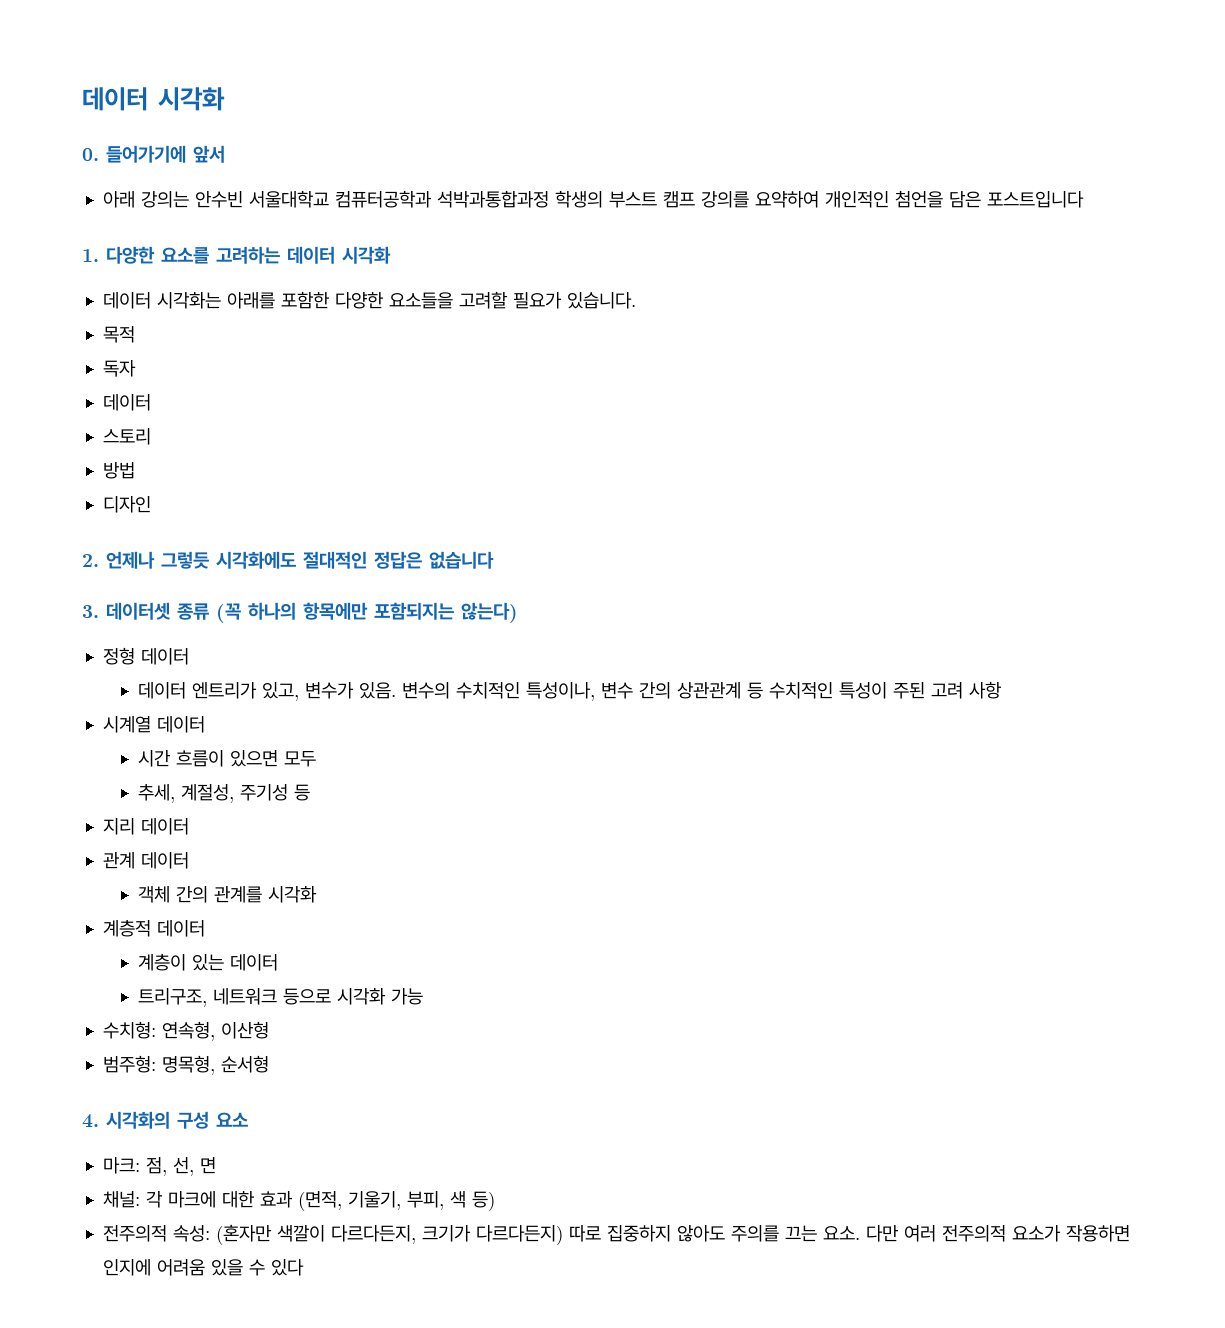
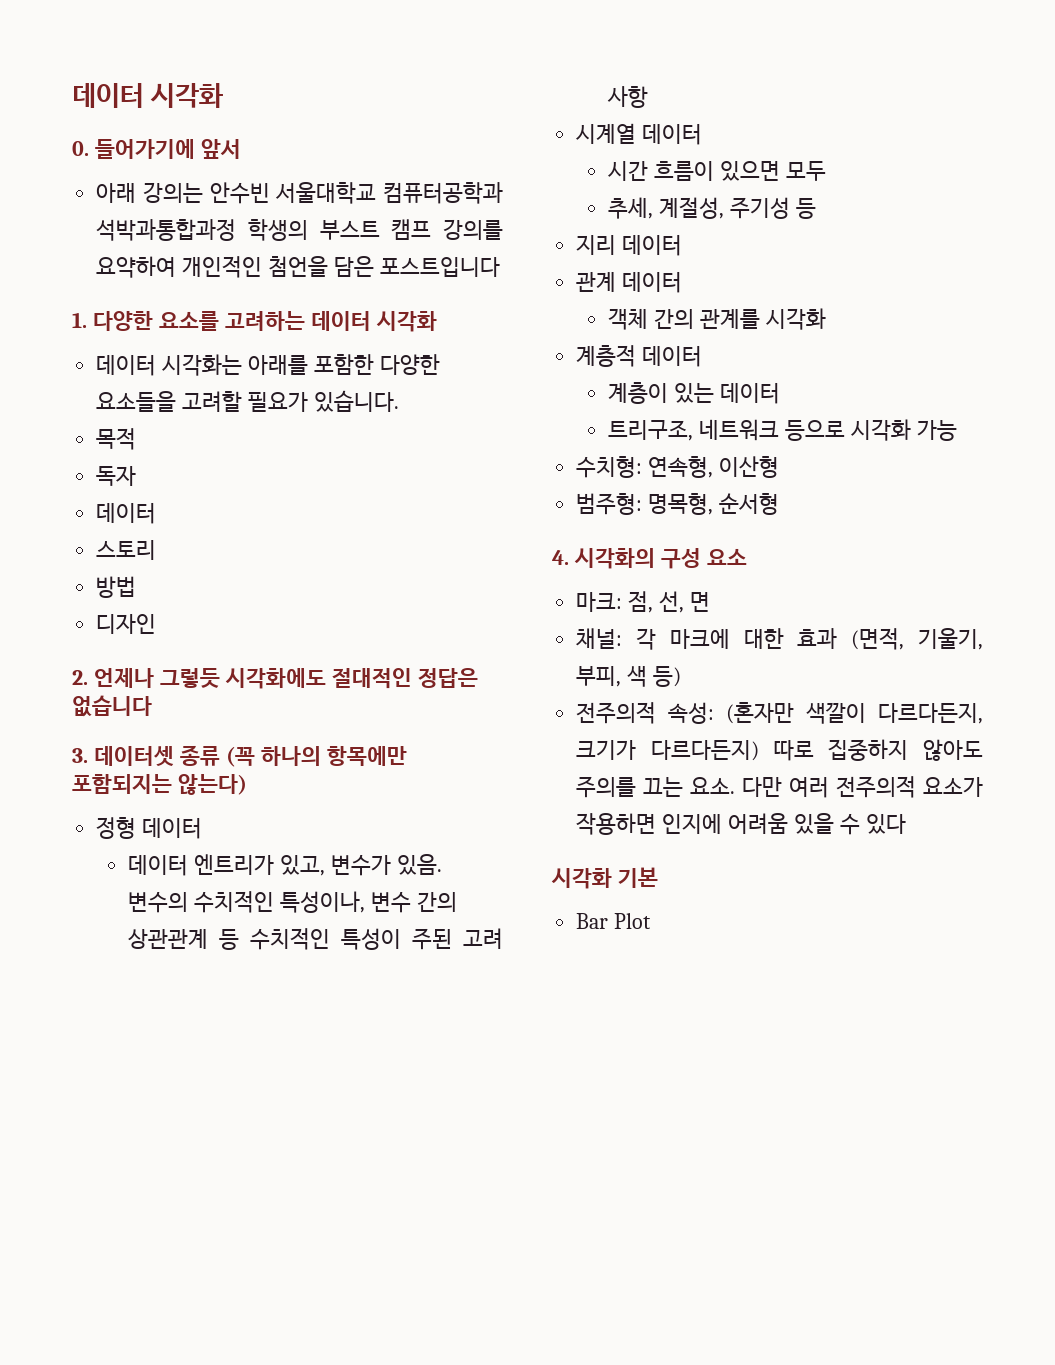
+ 시각화 기본
+ Bar Plot

